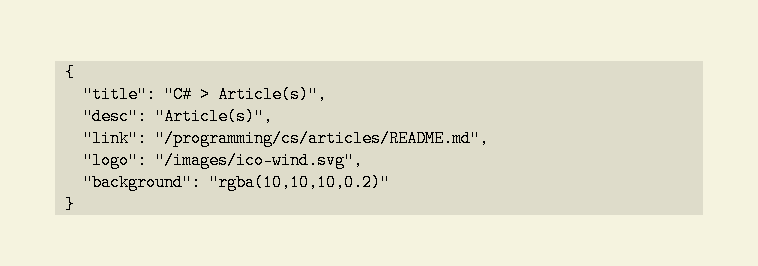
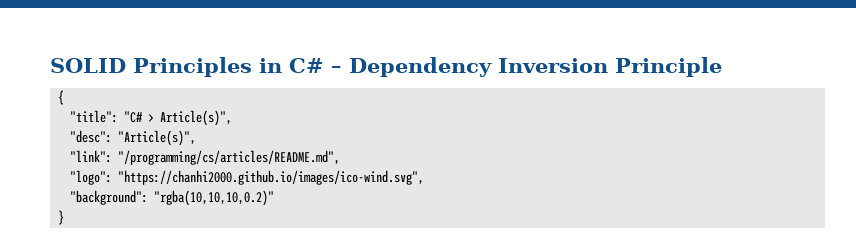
+ SOLID Principles in C# – Dependency Inversion Principle
- "logo": "/images/ico-wind.svg",
+ "logo": "https://chanhi2000.github.io/images/ico-wind.svg",

